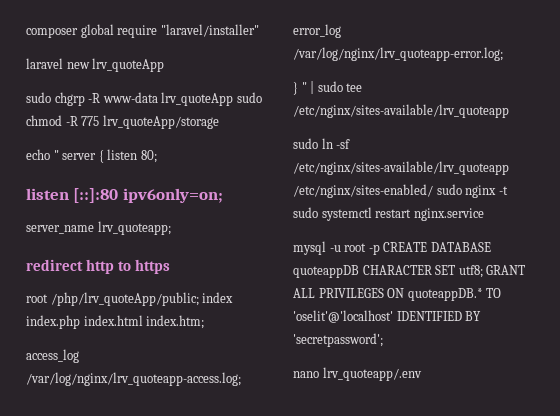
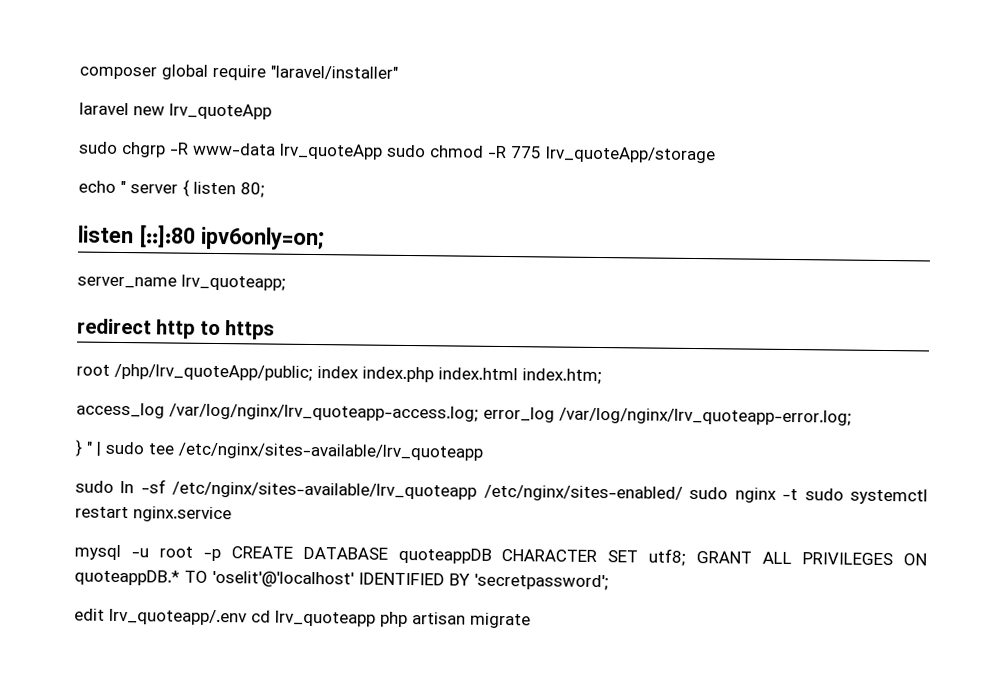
- nano lrv_quoteapp/.env
+ edit lrv_quoteapp/.env cd lrv_quoteapp php artisan migrate

